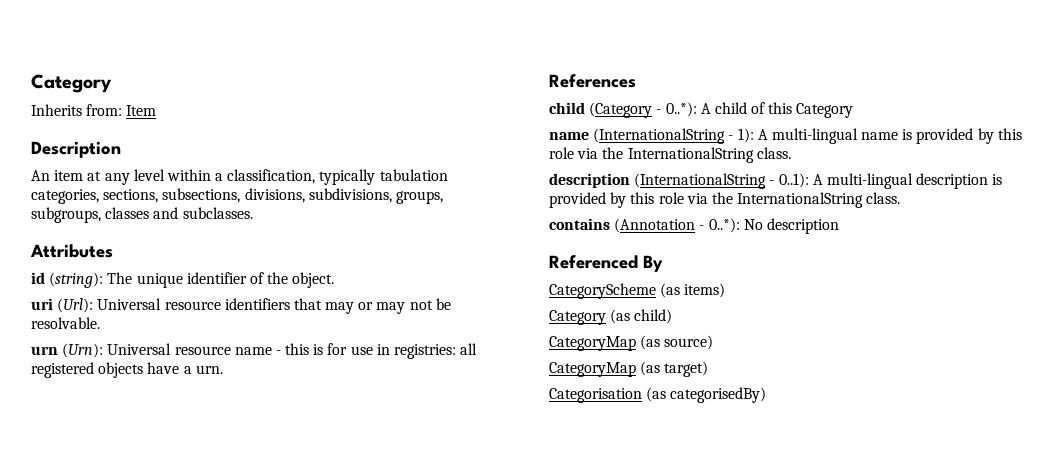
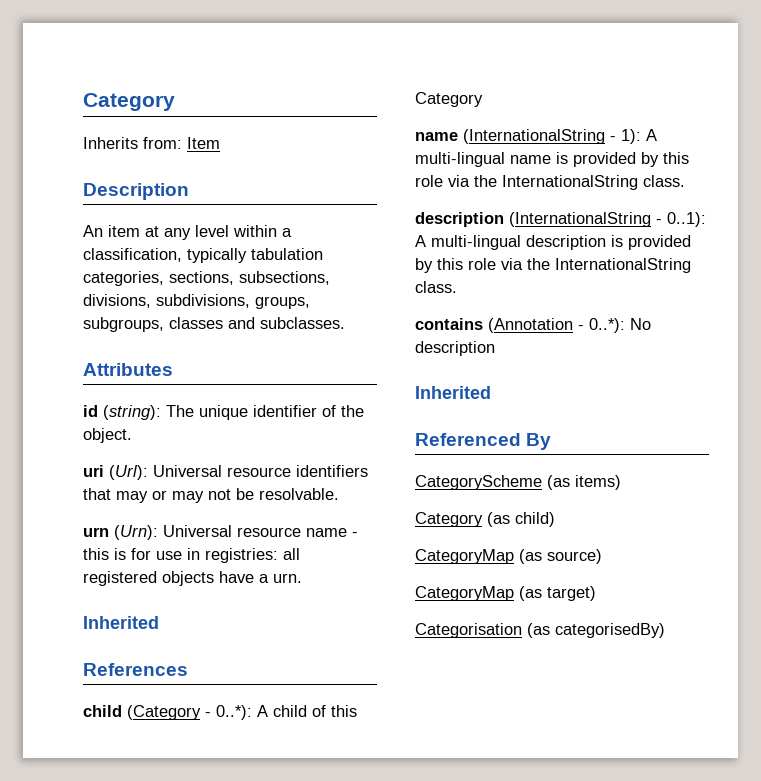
  urn (Urn): Universal resource name - this is for use in registries: all registered objects have a urn.
+ Inherited
  contains (Annotation - 0..*): No description
+ Inherited

